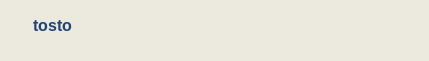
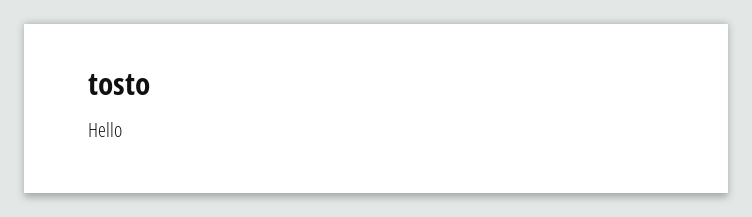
+ Hello

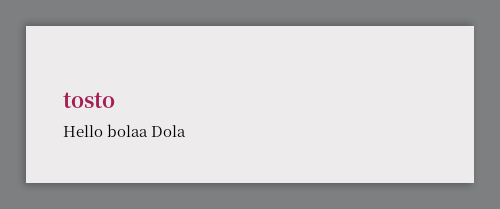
- Hello
+ Hello bolaa Dola

